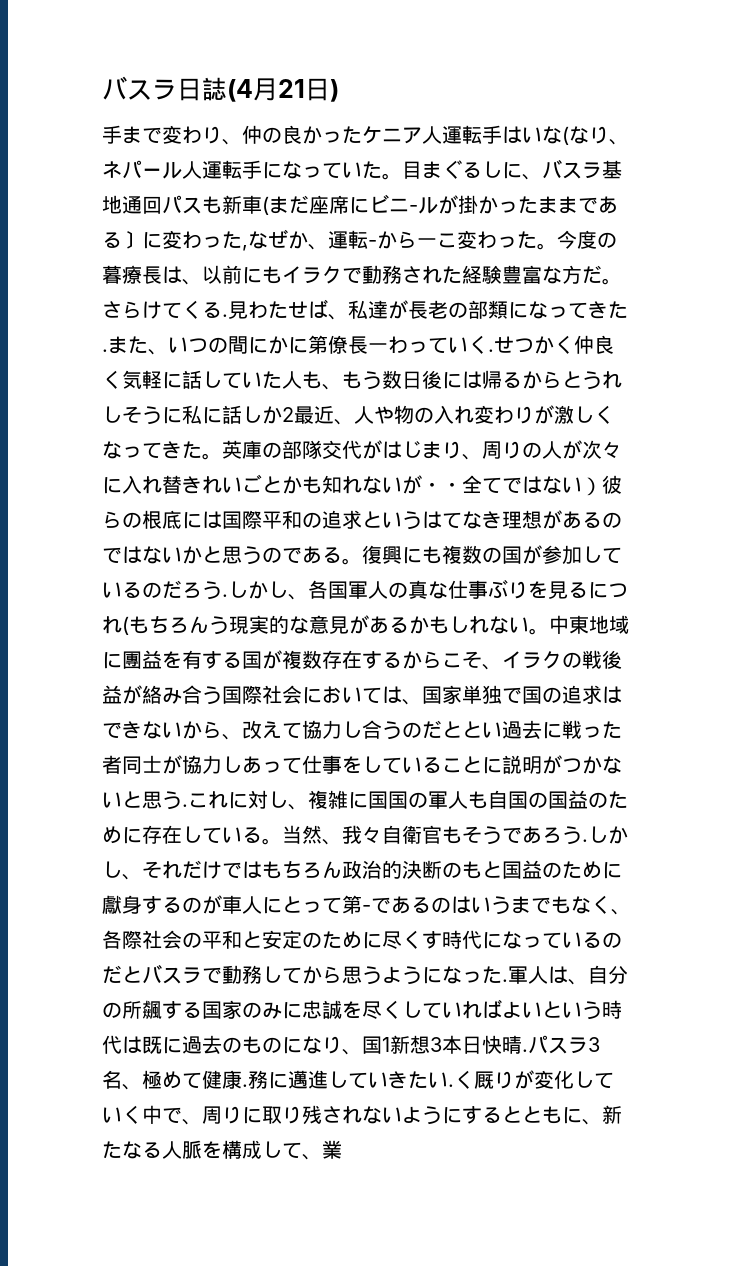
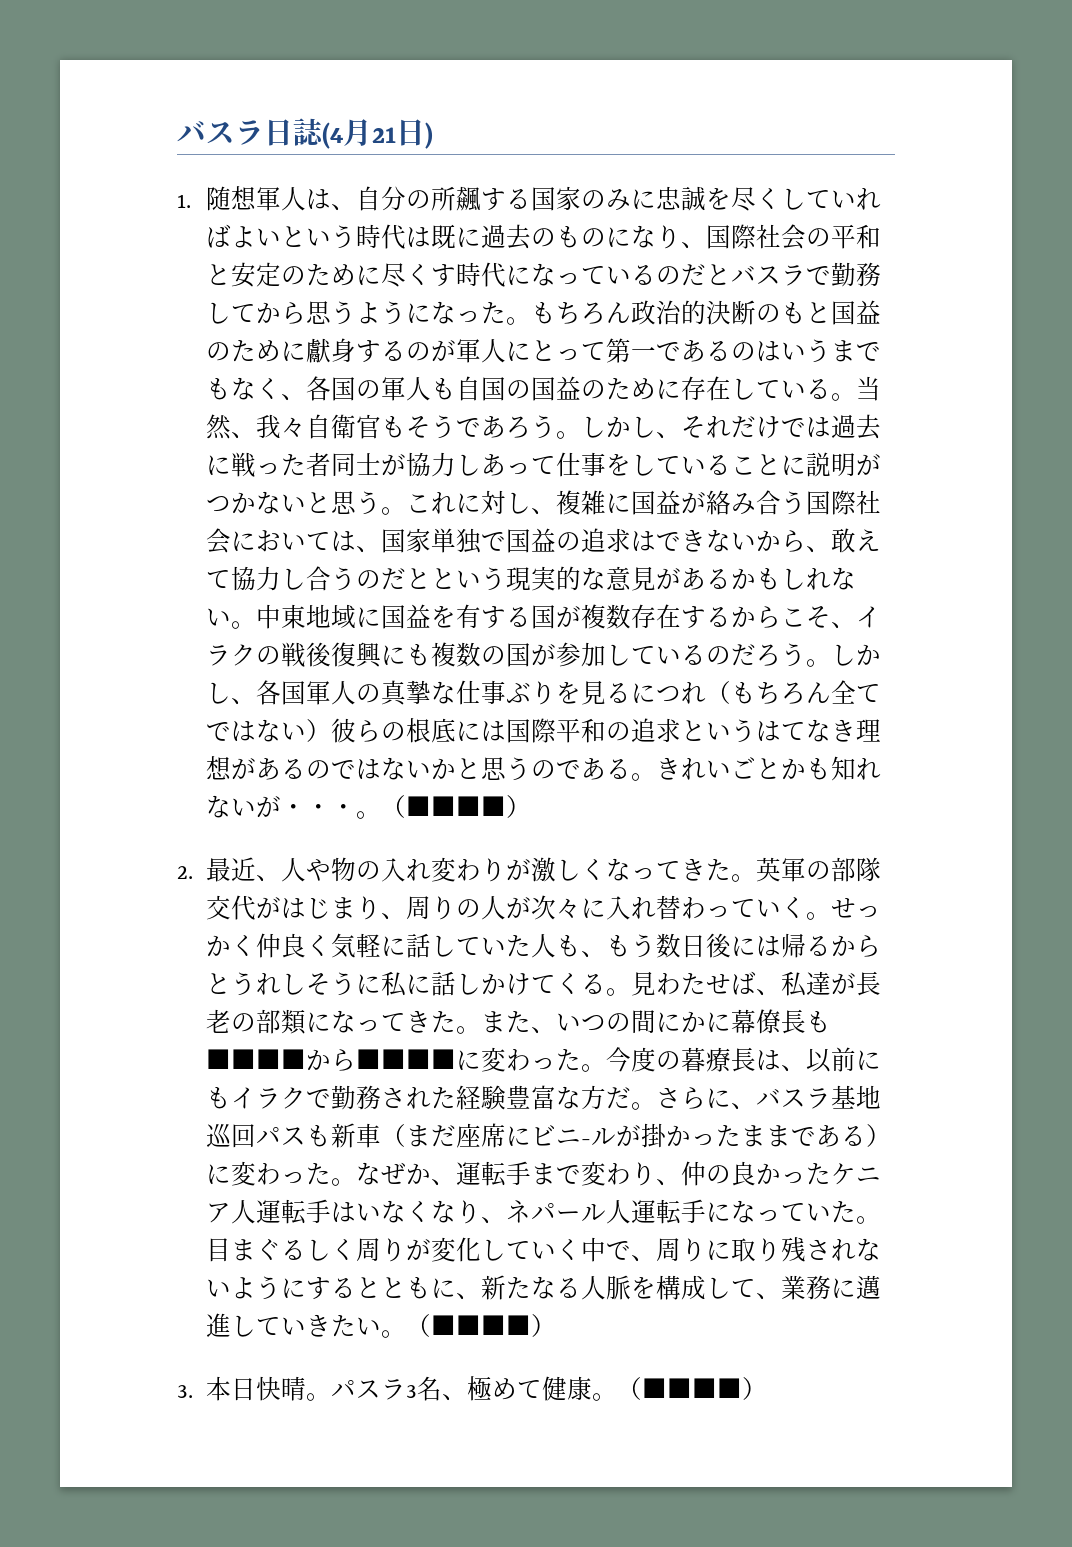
- 手まで変わり、仲の良かったケニア人運転手はいな(なり、ネパール人運転手になっていた。目まぐるしに、バスラ基地通回パスも新車(まだ座席にビニ-ルが掛かったままである〕に変わった,なぜか、運転-から一こ変わった。今度の暮療長は、以前にもイラクで動務された経験豊富な方だ。さらけてくる.見わたせば、私達が長老の部類になってきた.また、いつの間にかに第僚長一わっていく.せつかく仲良く気軽に話していた人も、もう数日後には帰るからとうれしそうに私に話しか2最近、人や物の入れ変わりが激しくなってきた。英庫の部隊交代がはじまり、周りの人が次々に入れ替きれいごとかも知れないが・・全てではない）彼らの根底には国際平和の追求というはてなき理想があるのではないかと思うのである。
+ 1.随想軍人は、自分の所飆する国家のみに忠誠を尽くしていればよいという時代は既に過去のものになり、国際社会の平和と安定のために尽くす時代になっているのだとバスラで勤務してから思うようになった。もちろん政治的決断のもと国益のために獻身するのが軍人にとって第一であるのはいうまでもなく、各国の軍人も自国の国益のために存在している。当然、我々自衛官もそうであろう。しかし、それだけでは過去に戦った者同士が協力しあって仕事をしていることに説明がつかないと思う。これに対し、複雑に国益が絡み合う国際社会においては、国家単独で国益の追求はできないから、敢えて協力し合うのだとという現実的な意見があるかもしれない。中東地域に国益を有する国が複数存在するからこそ、イラクの戦後復興にも複数の国が参加しているのだろう。しかし、各国軍人の真摯な仕事ぶりを見るにつれ（もちろん全てではない）彼らの根底には国際平和の追求というはてなき理想があるのではないかと思うのである。
- 復興にも複数の国が参加しているのだろう.しかし、各国軍人の真な仕事ぶりを見るにつれ(もちろんう現実的な意見があるかもしれない。中東地域に團益を有する国が複数存在するからこそ、イラクの戦後益が絡み合う国際社会においては、国家単独で国の追求はできないから、改えて協力し合うのだととい過去に戦った者同士が協力しあって仕事をしていることに説明がつかないと思う.これに対し、複雑に国国の軍人も自国の国益のために存在している。当然、我々自衛官もそうであろう.しかし、それだけではもちろん政治的決断のもと国益のために獻身するのが車人にとって第-であるのはいうまでもなく、各際社会の平和と安定のために尽くす時代になっているのだとバスラで動務してから思うようになった.軍人は、自分の所飆する国家のみに忠誠を尽くしていればよいという時代は既に過去のものになり、国1新想3本日快晴.パスラ3名、極めて健康.務に邁進していきたい.く厩りが変化していく中で、周りに取り残されないようにするとともに、新たなる人脈を構成して、業
+ きれいごとかも知れないが・・・。（■■■■）
+ 2.最近、人や物の入れ変わりが激しくなってきた。英軍の部隊交代がはじまり、周りの人が次々に入れ替わっていく。せっかく仲良く気軽に話していた人も、もう数日後には帰るからとうれしそうに私に話しかけてくる。見わたせば、私達が長老の部類になってきた。また、いつの間にかに幕僚長も■■■■から■■■■に変わった。今度の暮療長は、以前にもイラクで勤務された経験豊富な方だ。さらに、バスラ基地巡回パスも新車（まだ座席にビニ-ルが掛かったままである）に変わった。なぜか、運転手まで変わり、仲の良かったケニア人運転手はいなくなり、ネパール人運転手になっていた。目まぐるしく周りが変化していく中で、周りに取り残されないようにするとともに、新たなる人脈を構成して、業務に邁進していきたい。（■■■■）
+ 3.本日快晴。パスラ3名、極めて健康。（■■■■）

